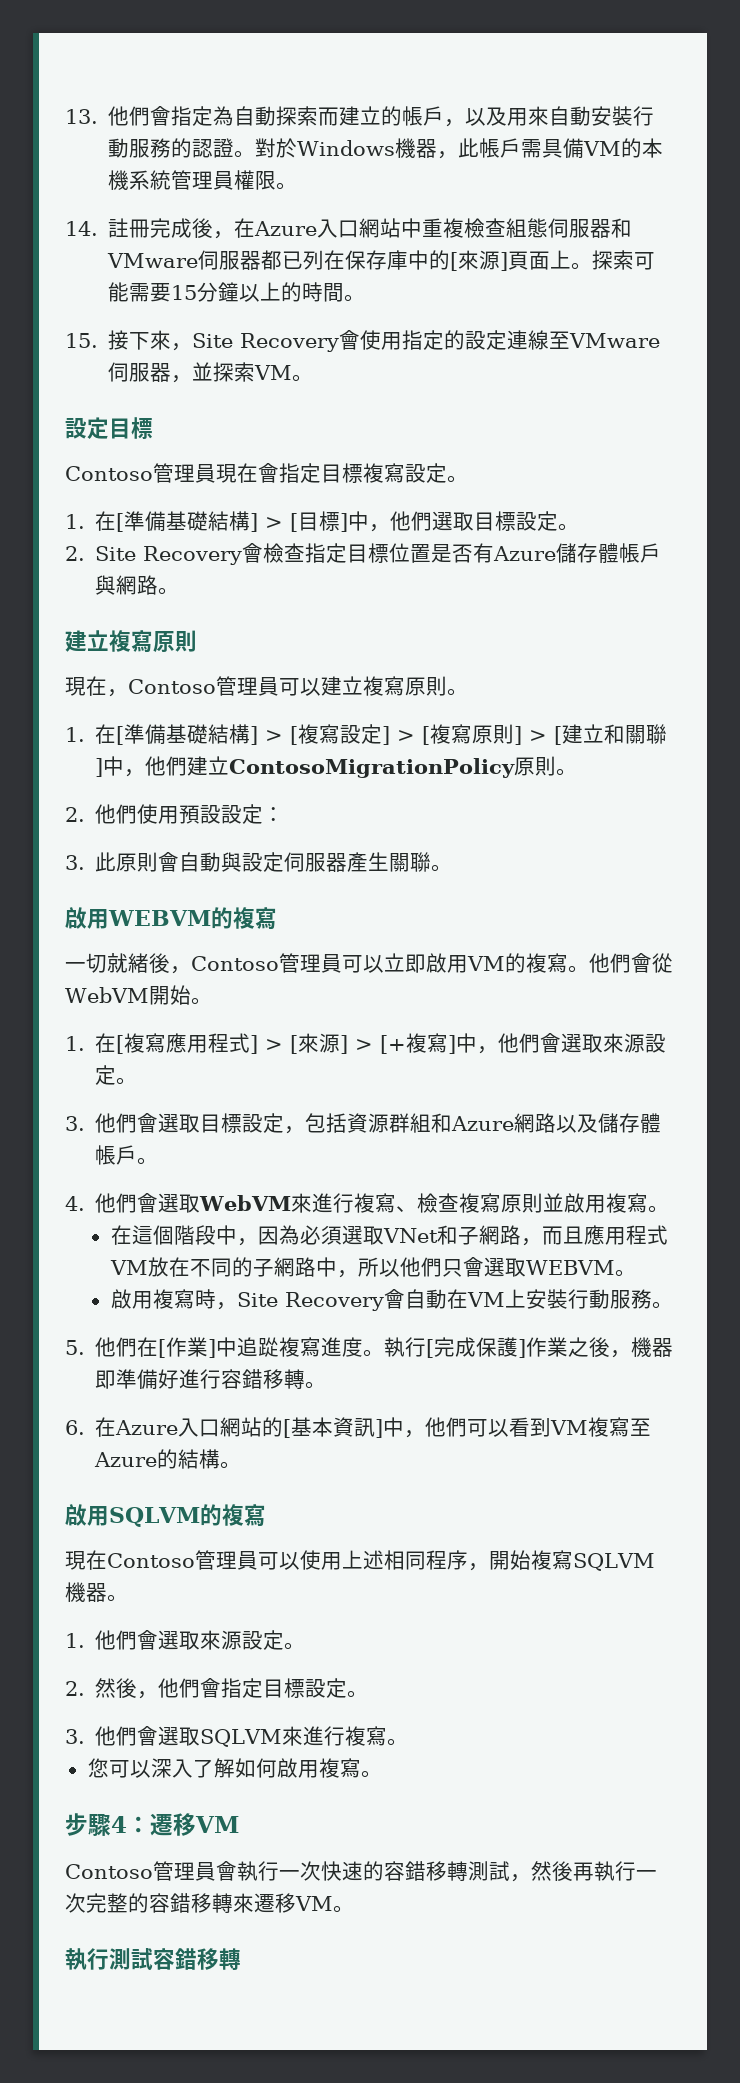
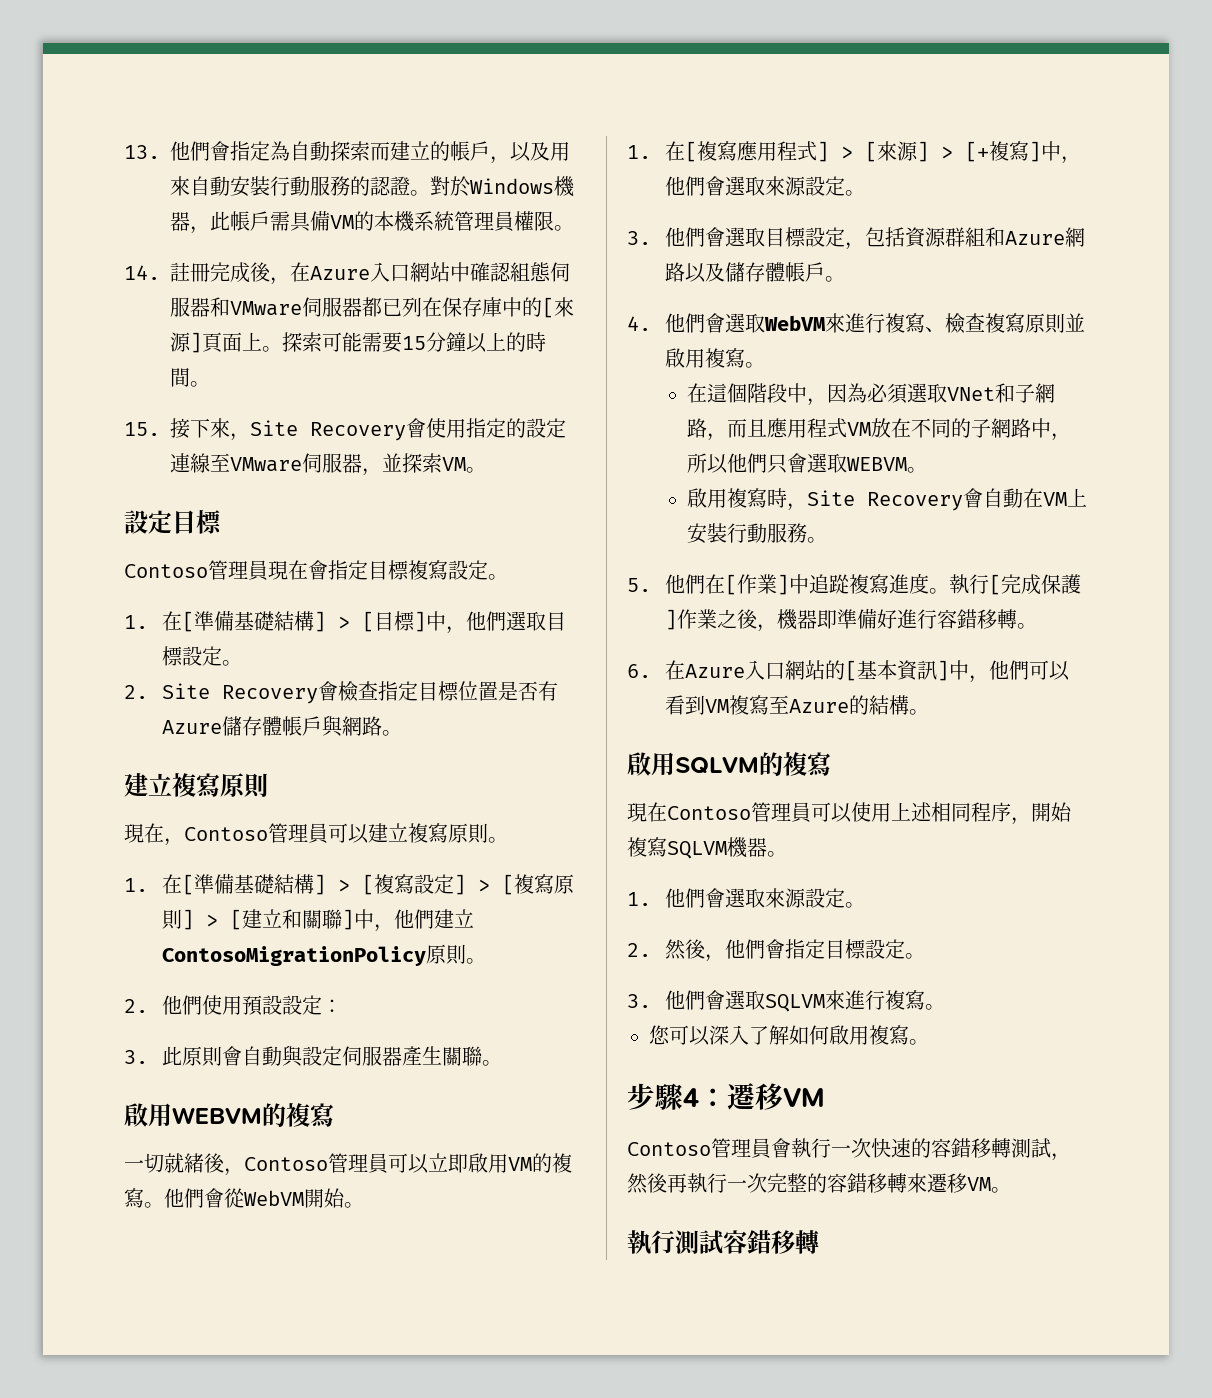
- 14.註冊完成後，在Azure入口網站中重複檢查組態伺服器和VMware伺服器都已列在保存庫中的[來源]頁面上。
+ 14.註冊完成後，在Azure入口網站中確認組態伺服器和VMware伺服器都已列在保存庫中的[來源]頁面上。

